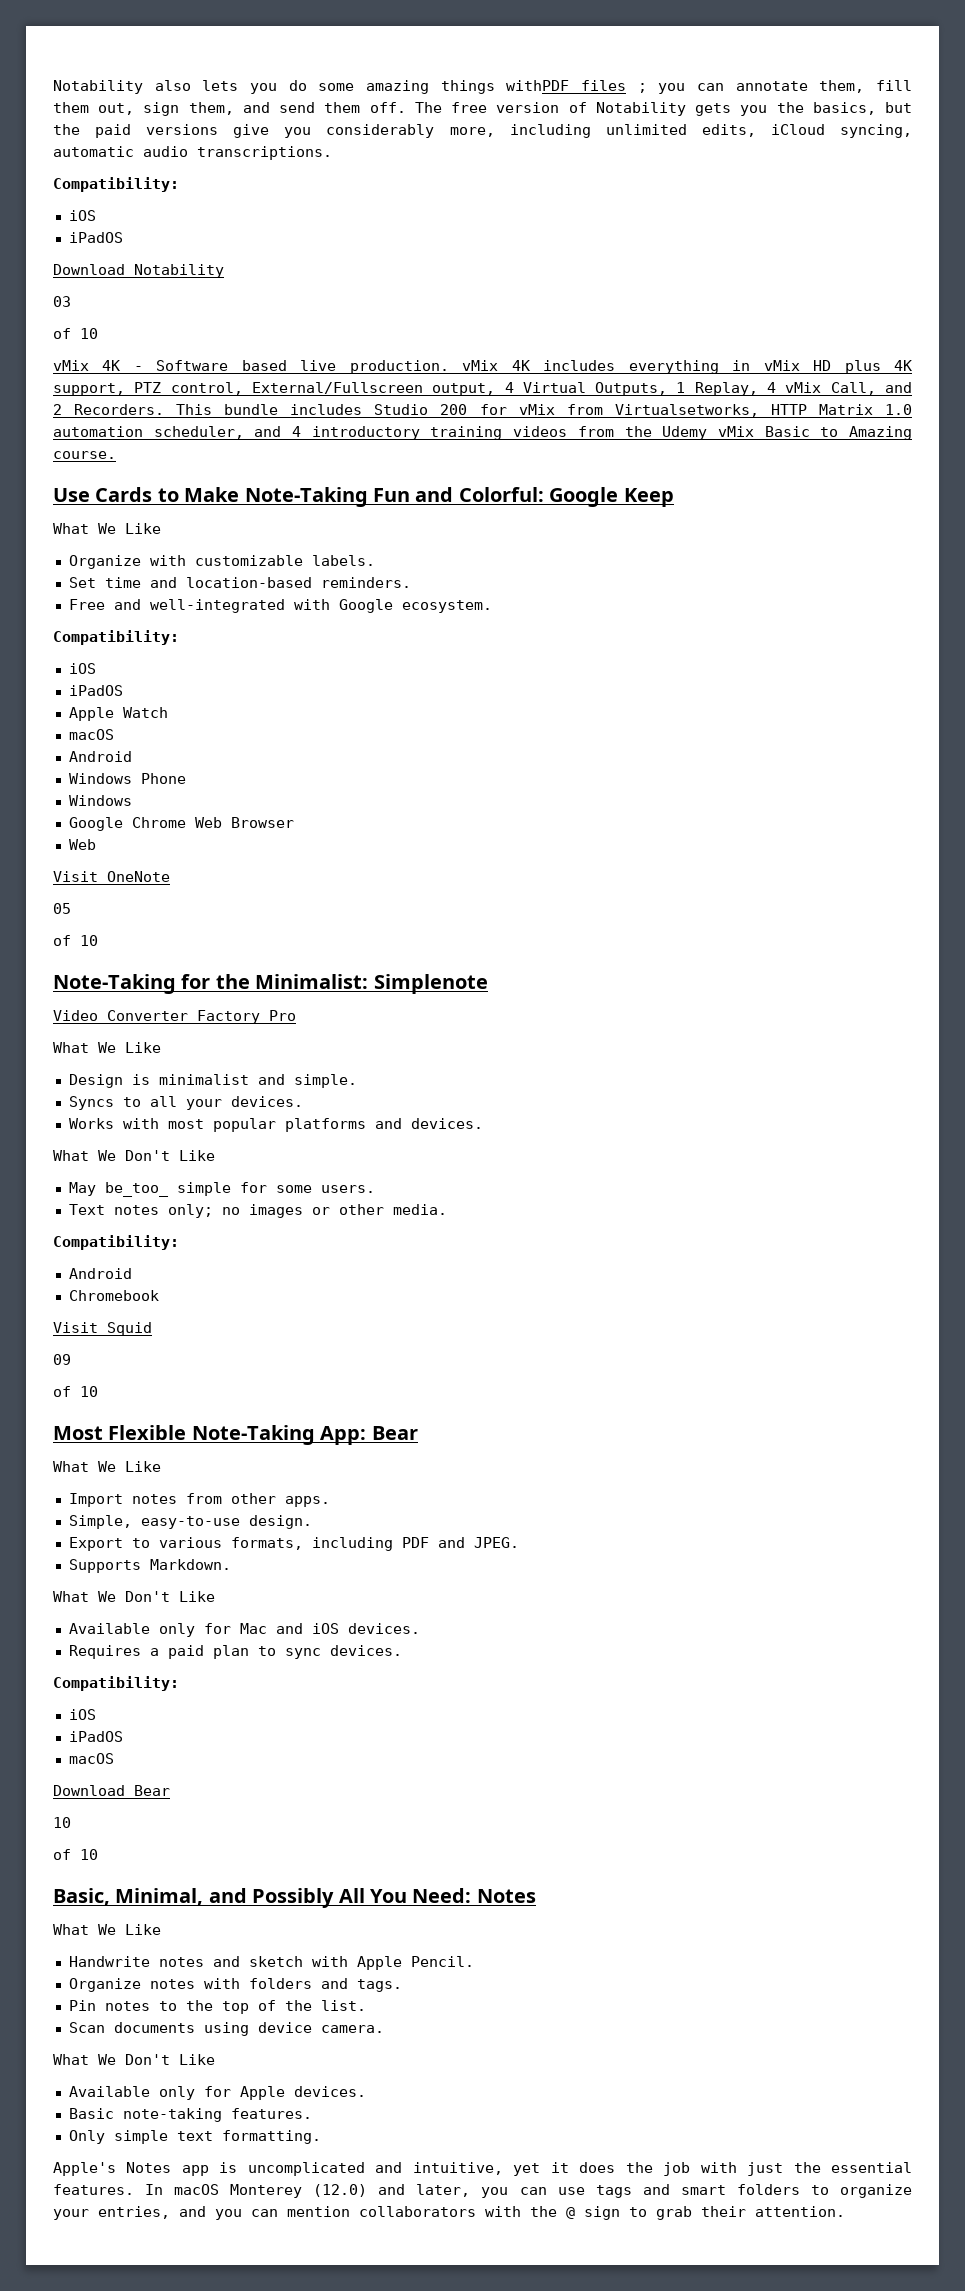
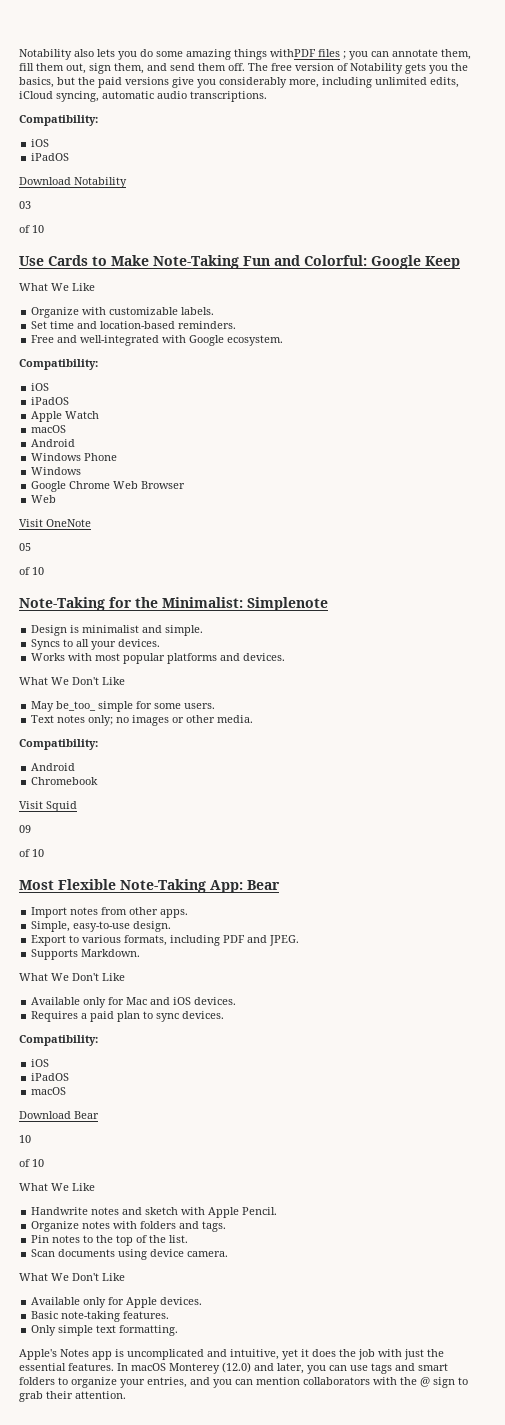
- vMix 4K - Software based live production. vMix 4K includes everything in vMix HD plus 4K support, PTZ control, External/Fullscreen output, 4 Virtual Outputs, 1 Replay, 4 vMix Call, and 2 Recorders. This bundle includes Studio 200 for vMix from Virtualsetworks, HTTP Matrix 1.0 automation scheduler, and 4 introductory training videos from the Udemy vMix Basic to Amazing course.
- Video Converter Factory Pro
- What We Like
  Most Flexible Note-Taking App: Bear
- What We Like
- Basic, Minimal, and Possibly All You Need: Notes

